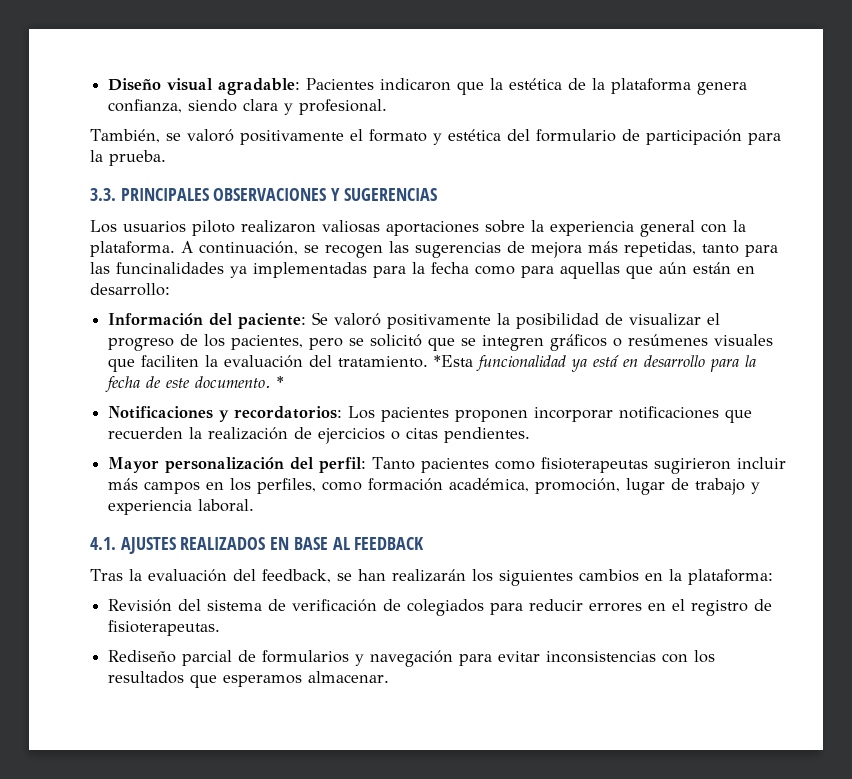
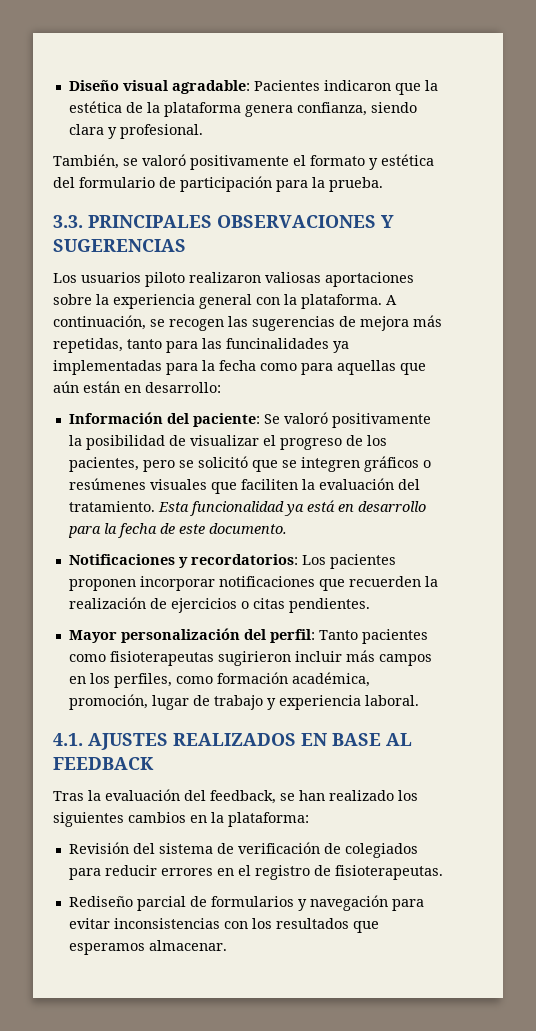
- *Esta funcionalidad ya está en desarrollo para la fecha de este documento. *
+ Esta funcionalidad ya está en desarrollo para la fecha de este documento.
- Tras la evaluación del feedback, se han realizarán los siguientes cambios en la plataforma:
+ Tras la evaluación del feedback, se han realizado los siguientes cambios en la plataforma:

